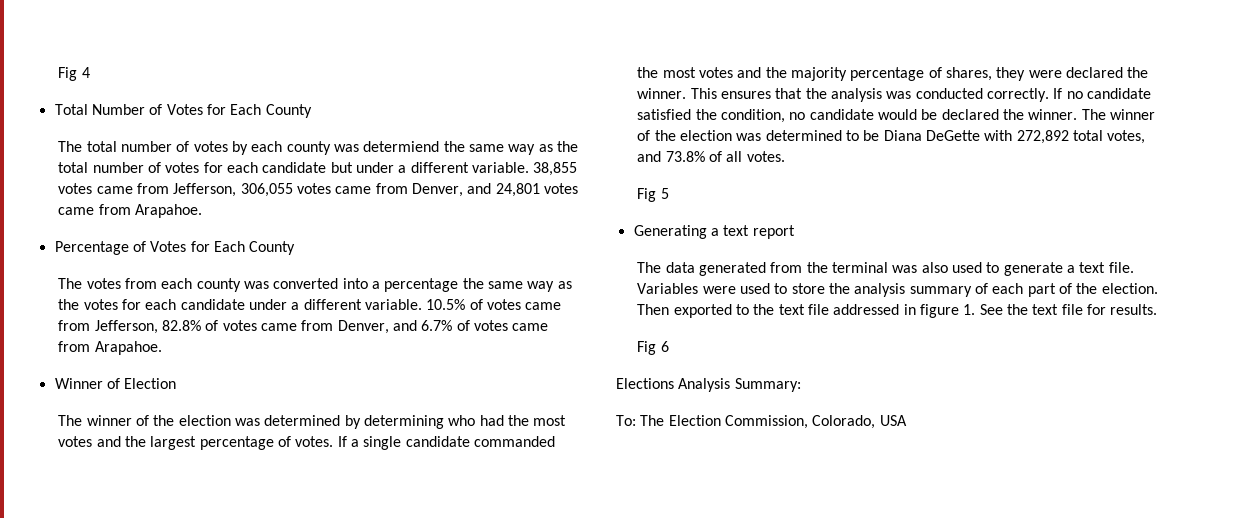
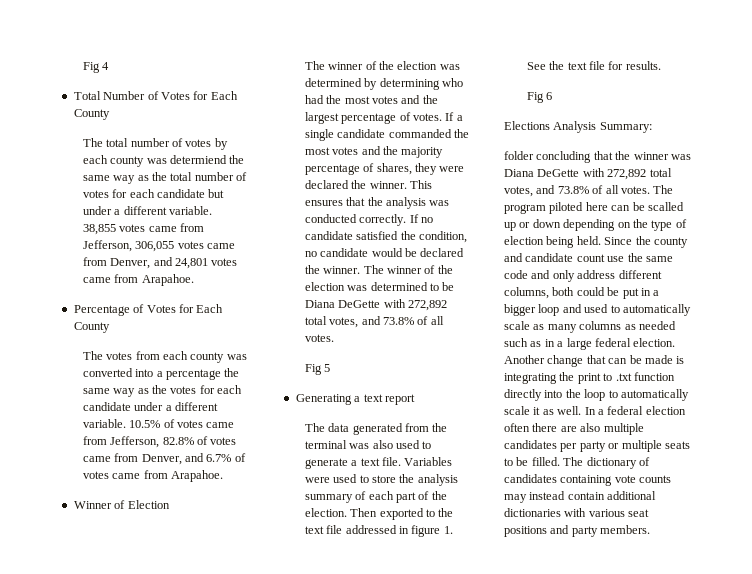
- To: The Election Commission, Colorado, USA
+ folder concluding that the winner was Diana DeGette with 272,892 total votes, and 73.8% of all votes. The program piloted here can be scalled up or down depending on the type of election being held. Since the county and candidate count use the same code and only address different columns, both could be put in a bigger loop and used to automatically scale as many columns as needed such as in a large federal election. Another change that can be made is integrating the print to .txt function directly into the loop to automatically scale it as well. In a federal election often there are also multiple candidates per party or multiple seats to be filled. The dictionary of candidates containing vote counts may instead contain additional dictionaries with various seat positions and party members.

